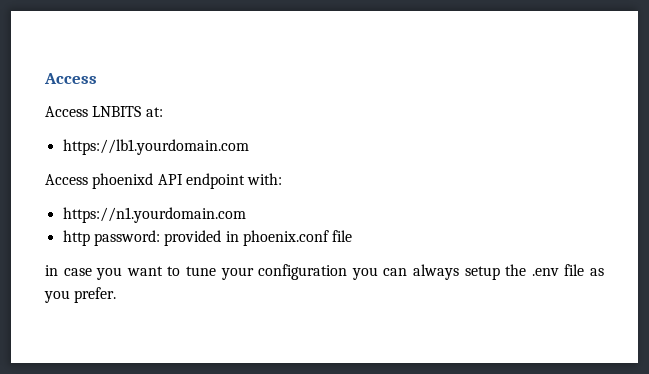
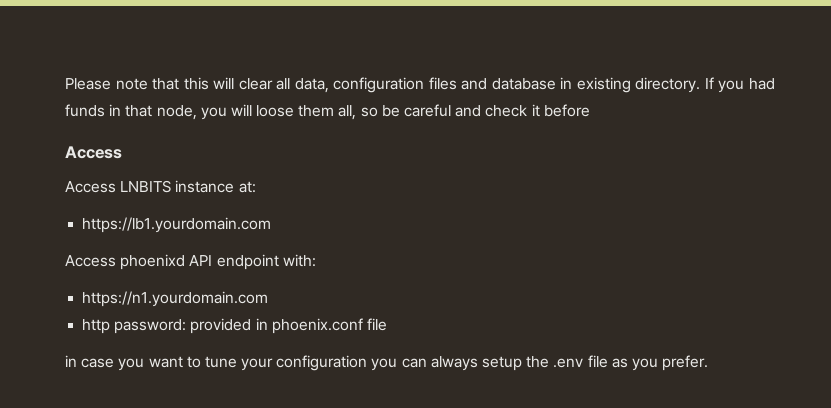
+ Please note that this will clear all data, configuration files and database in existing directory. If you had funds in that node, you will loose them all, so be careful and check it before
- Access LNBITS at:
+ Access LNBITS instance at:

